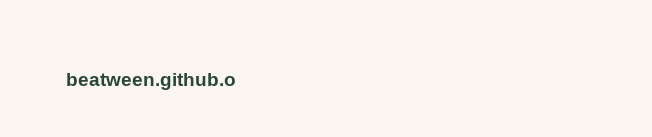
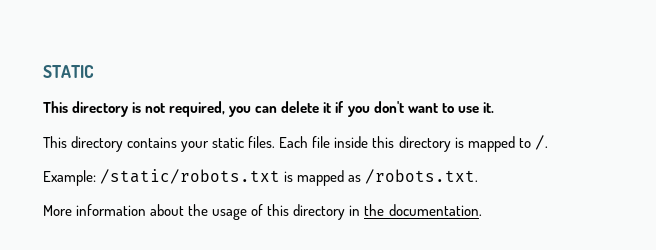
- beatween.github.o
+ STATIC
+ This directory is not required, you can delete it if you don't want to use it.
+ This directory contains your static files. Each file inside this directory is mapped to /.
+ Example: /static/robots.txt is mapped as /robots.txt.
+ More information about the usage of this directory in the documentation.

